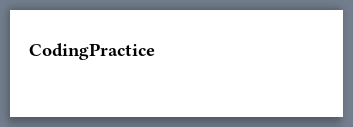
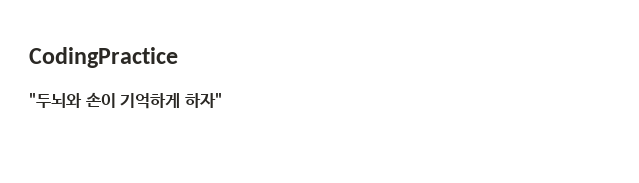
+ "두뇌와 손이 기억하게 하자"

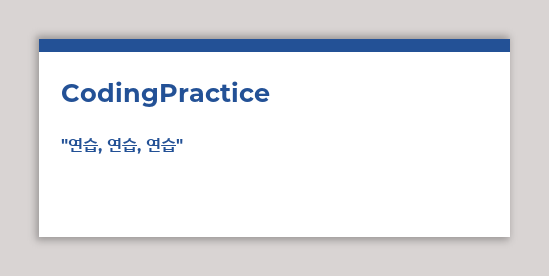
- "두뇌와 손이 기억하게 하자"
+ "연습, 연습, 연습"

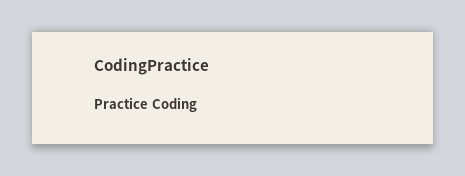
- "연습, 연습, 연습"
+ Practice Coding

